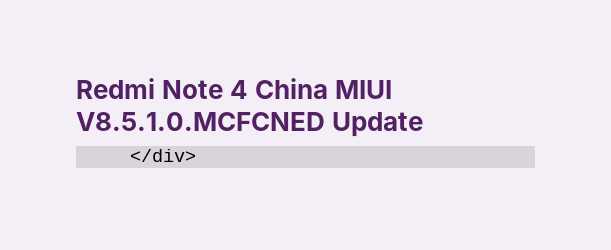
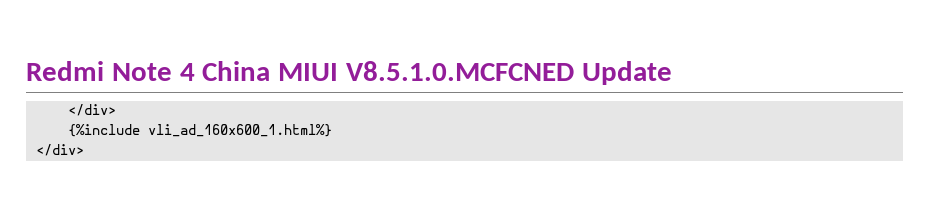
+ {%include vli_ad_160x600_1.html%}
+ </div>

